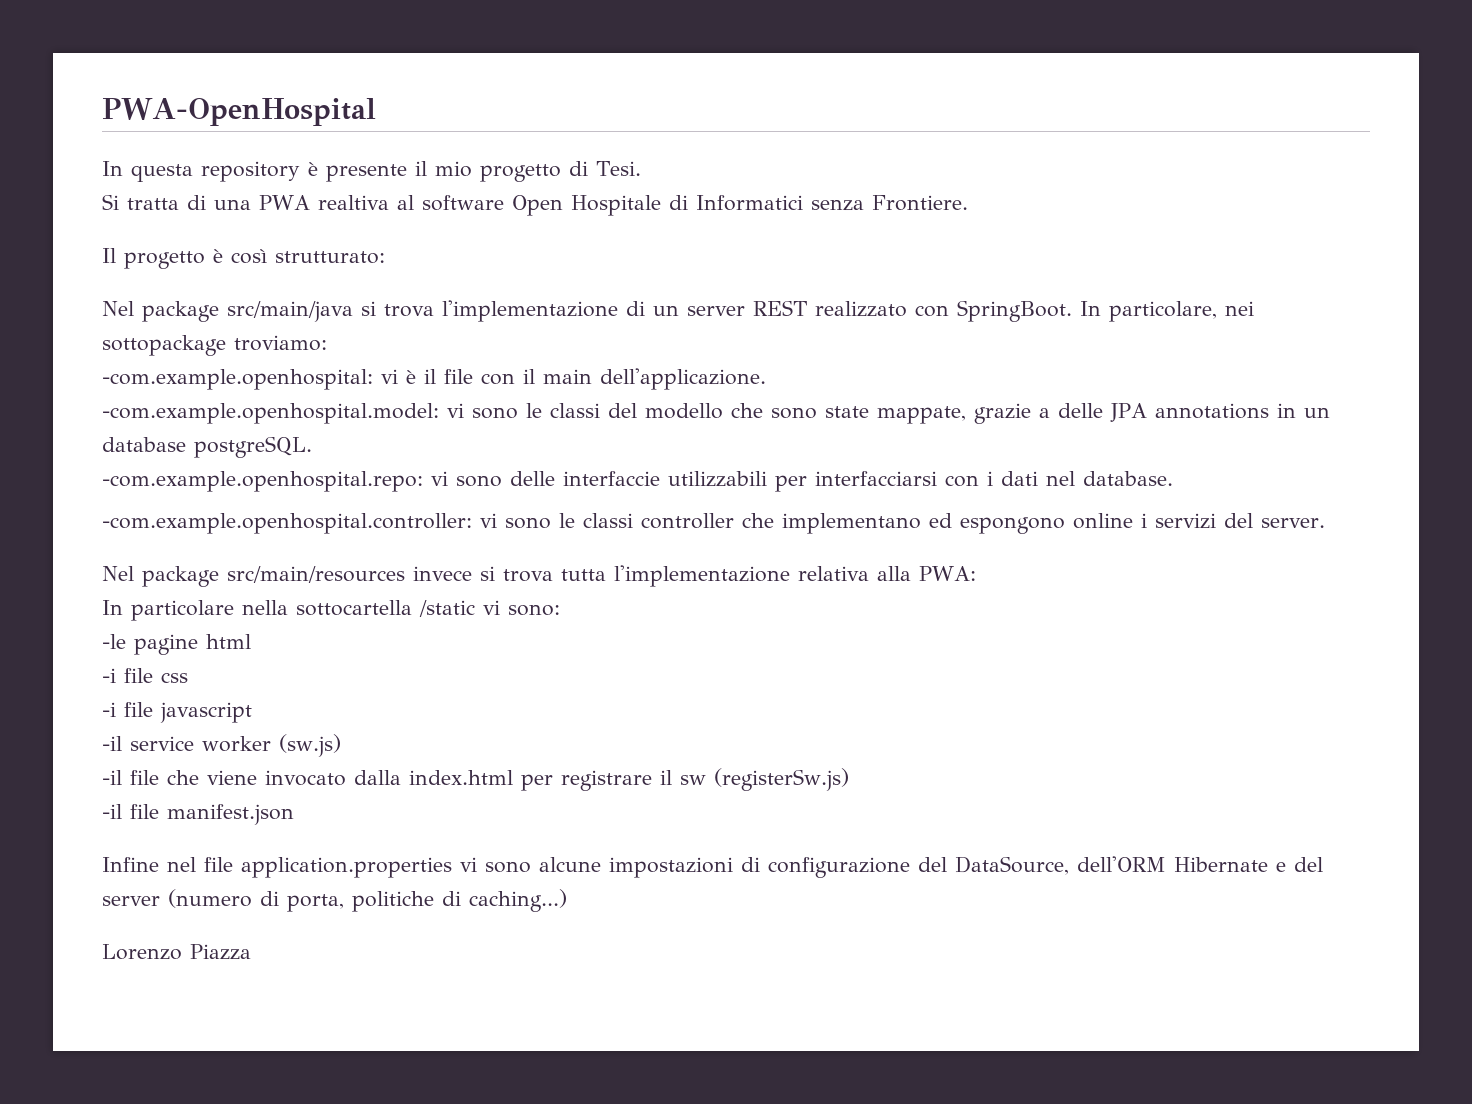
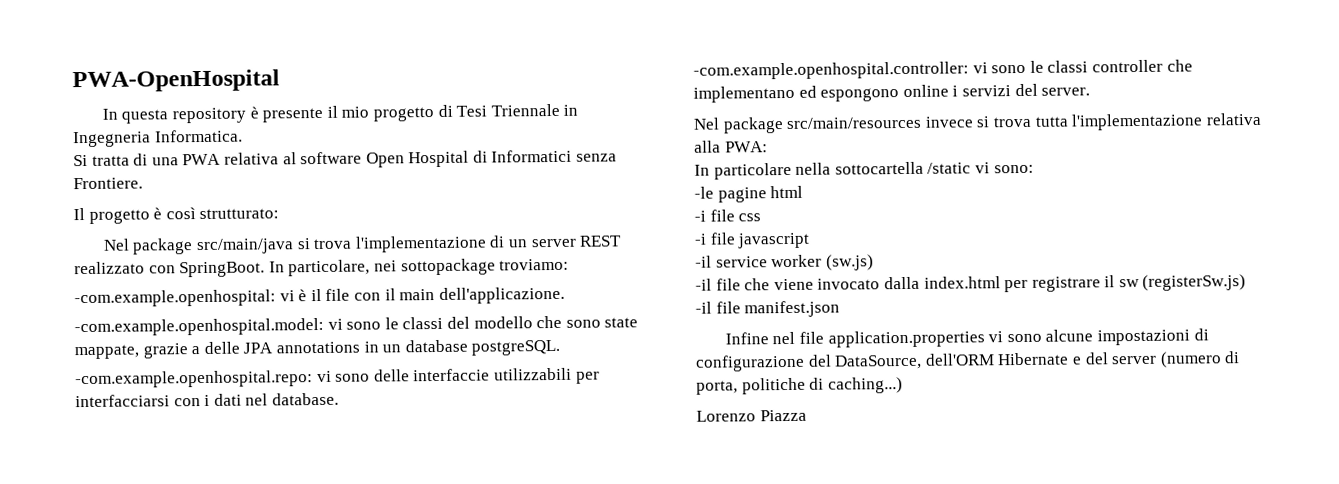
- In questa repository è presente il mio progetto di Tesi.
+ In questa repository è presente il mio progetto di Tesi Triennale in Ingegneria Informatica.
- Si tratta di una PWA realtiva al software Open Hospitale di Informatici senza Frontiere.
+ Si tratta di una PWA relativa al software Open Hospital di Informatici senza Frontiere.

